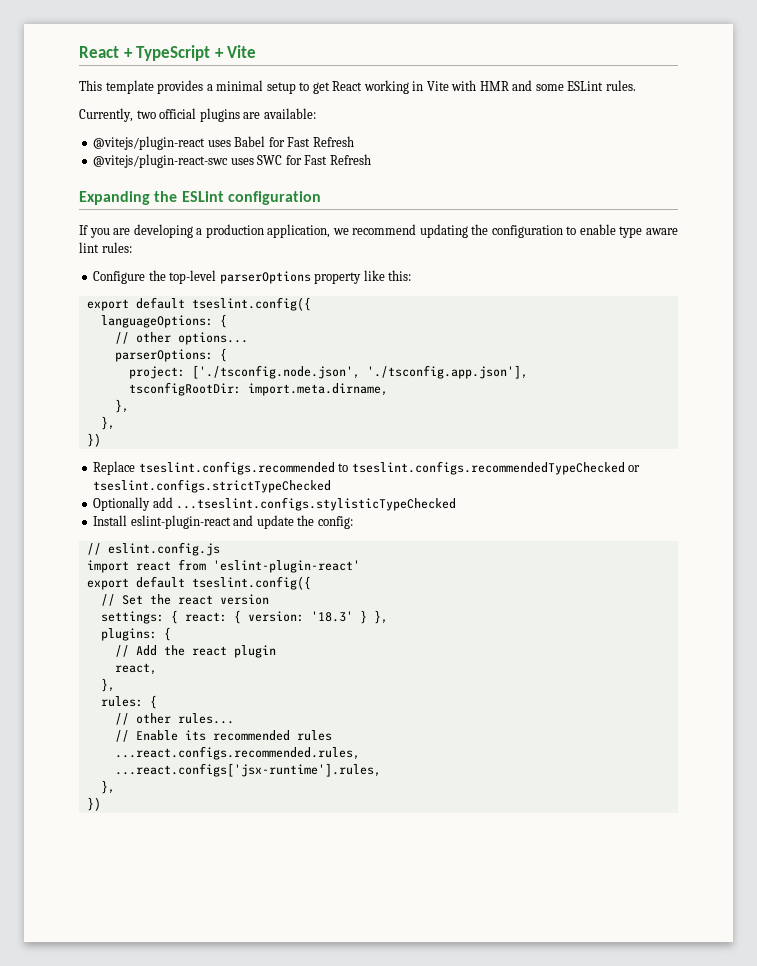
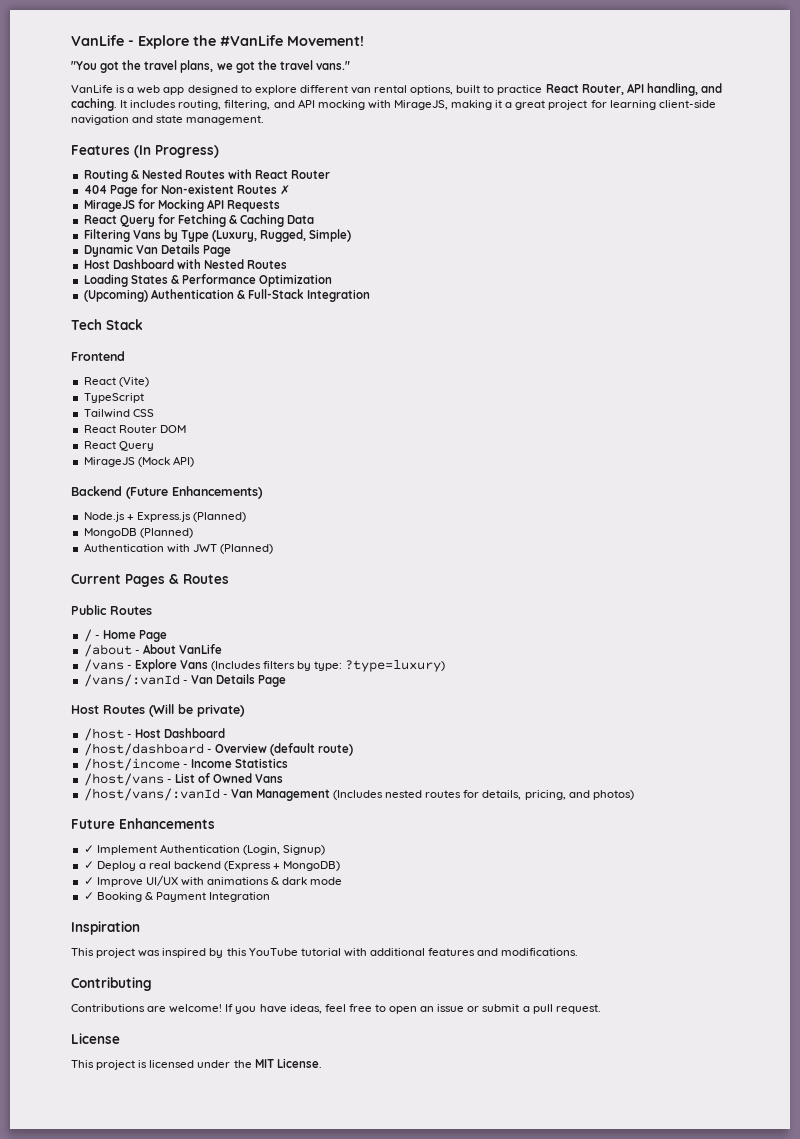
- React + TypeScript + Vite
- This template provides a minimal setup to get React working in Vite with HMR and some ESLint rules.
- Currently, two official plugins are available:
- @vitejs/plugin-react uses Babel for Fast Refresh
- @vitejs/plugin-react-swc uses SWC for Fast Refresh
- Expanding the ESLint configuration
- If you are developing a production application, we recommend updating the configuration to enable type aware lint rules:
- Configure the top-level parserOptions property like this:
- export default tseslint.config({
- languageOptions: {
- // other options...
- parserOptions: {
- project: ['./tsconfig.node.json', './tsconfig.app.json'],
- tsconfigRootDir: import.meta.dirname,
- },
- },
- })
- Replace tseslint.configs.recommended to tseslint.configs.recommendedTypeChecked or tseslint.configs.strictTypeChecked
- Optionally add ...tseslint.configs.stylisticTypeChecked
- Install eslint-plugin-react and update the config:
- // eslint.config.js
- import react from 'eslint-plugin-react'
- export default tseslint.config({
- // Set the react version
- settings: { react: { version: '18.3' } },
- plugins: {
- // Add the react plugin
- react,
- },
- rules: {
- // other rules...
- // Enable its recommended rules
- ...react.configs.recommended.rules,
- ...react.configs['jsx-runtime'].rules,
- },
- })
+ VanLife - Explore the #VanLife Movement!
+ "You got the travel plans, we got the travel vans."
+ VanLife is a web app designed to explore different van rental options, built to practice React Router, API handling, and caching. It includes routing, filtering, and API mocking with MirageJS, making it a great project for learning client-side navigation and state management.
+ Features (In Progress)
+ Routing & Nested Routes with React Router
+ 404 Page for Non-existent Routes ✗
+ MirageJS for Mocking API Requests
+ React Query for Fetching & Caching Data
+ Filtering Vans by Type (Luxury, Rugged, Simple)
+ Dynamic Van Details Page
+ Host Dashboard with Nested Routes
+ Loading States & Performance Optimization
+ (Upcoming) Authentication & Full-Stack Integration
+ Tech Stack
+ Frontend
+ React (Vite)
+ TypeScript
+ Tailwind CSS
+ React Router DOM
+ React Query
+ MirageJS (Mock API)
+ Backend (Future Enhancements)
+ Node.js + Express.js (Planned)
+ MongoDB (Planned)
+ Authentication with JWT (Planned)
+ Current Pages & Routes
+ Public Routes
+ / - Home Page
+ /about - About VanLife
+ /vans - Explore Vans (Includes filters by type: ?type=luxury)
+ /vans/:vanId - Van Details Page
+ Host Routes (Will be private)
+ /host - Host Dashboard
+ /host/dashboard - Overview (default route)
+ /host/income - Income Statistics
+ /host/vans - List of Owned Vans
+ /host/vans/:vanId - Van Management (Includes nested routes for details, pricing, and photos)
+ Future Enhancements
+ ✓ Implement Authentication (Login, Signup)
+ ✓ Deploy a real backend (Express + MongoDB)
+ ✓ Improve UI/UX with animations & dark mode
+ ✓ Booking & Payment Integration
+ Inspiration
+ This project was inspired by this YouTube tutorial with additional features and modifications.
+ Contributing
+ Contributions are welcome! If you have ideas, feel free to open an issue or submit a pull request.
+ License
+ This project is licensed under the MIT License.

